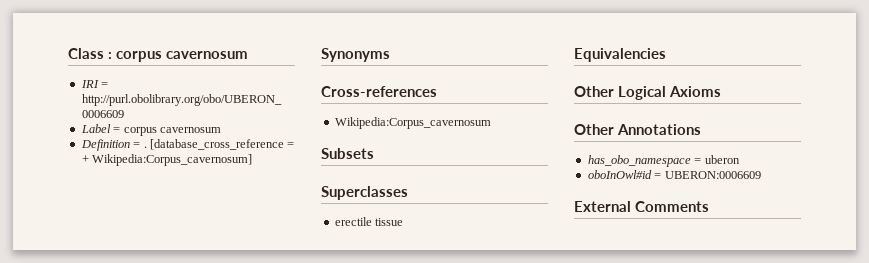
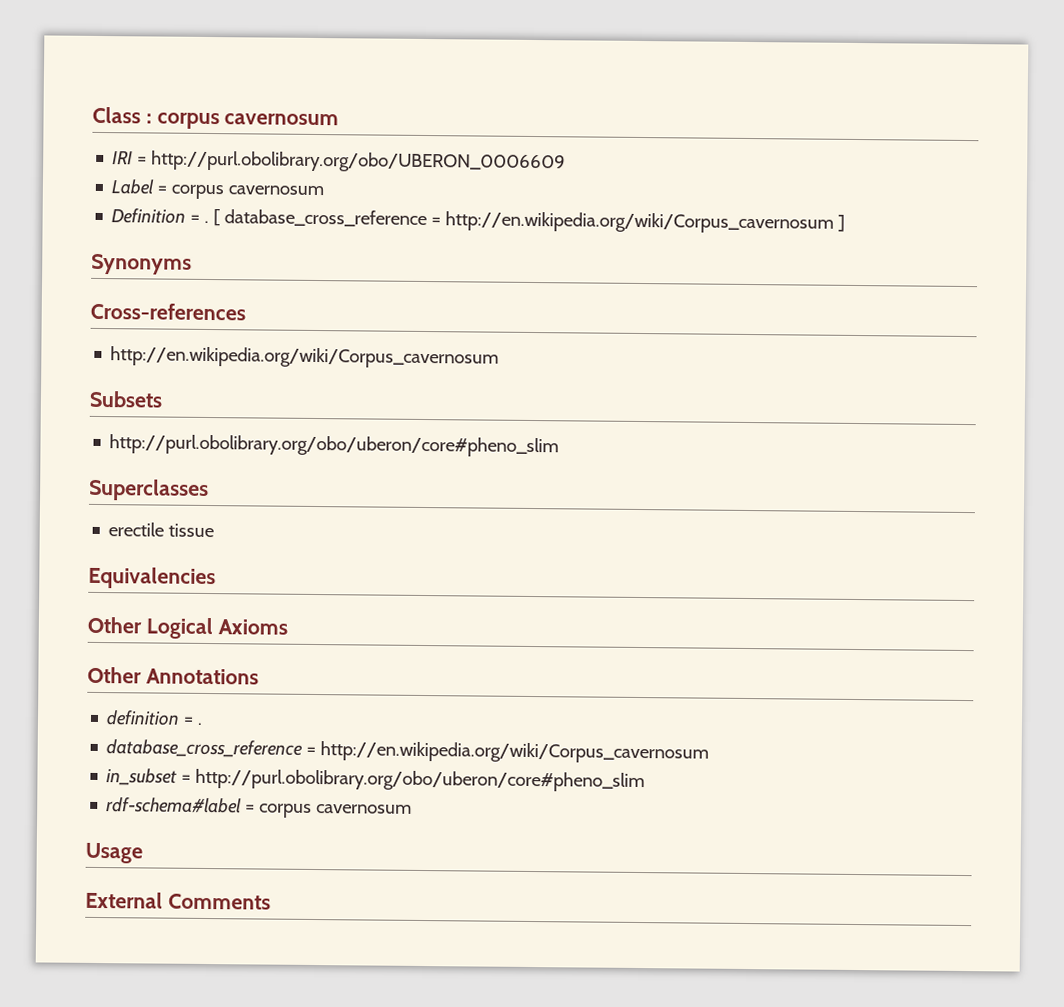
- [database_cross_reference = + Wikipedia:Corpus_cavernosum]
+ [ database_cross_reference = http://en.wikipedia.org/wiki/Corpus_cavernosum ]
  Cross-references
- Wikipedia:Corpus_cavernosum
+ http://en.wikipedia.org/wiki/Corpus_cavernosum
  Subsets
+ http://purl.obolibrary.org/obo/uberon/core#pheno_slim
- has_obo_namespace = uberon
- oboInOwl#id = UBERON:0006609
+ definition = .
+ database_cross_reference = http://en.wikipedia.org/wiki/Corpus_cavernosum
+ in_subset = http://purl.obolibrary.org/obo/uberon/core#pheno_slim
+ rdf-schema#label = corpus cavernosum
+ Usage

